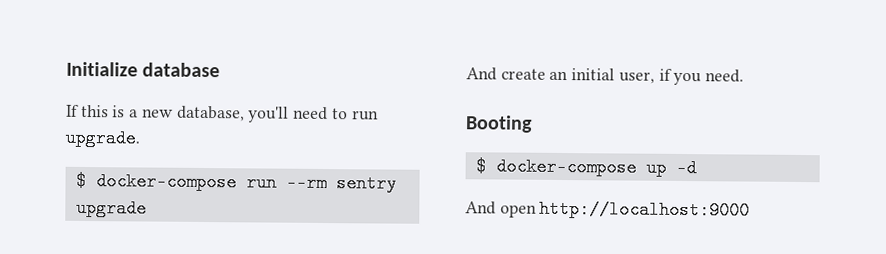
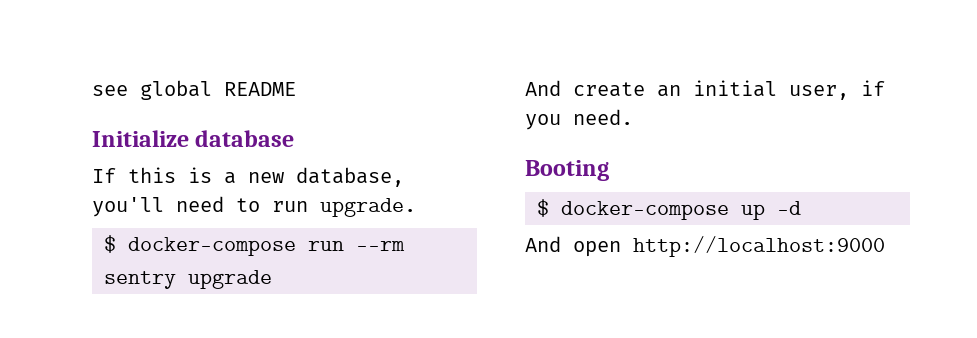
+ see global README

